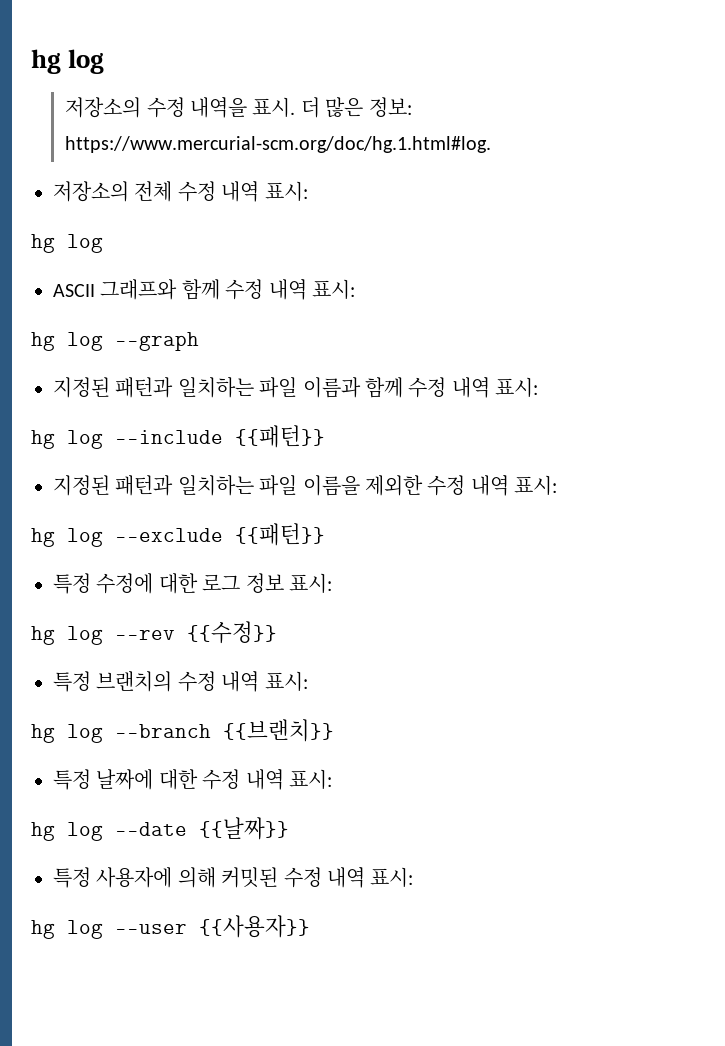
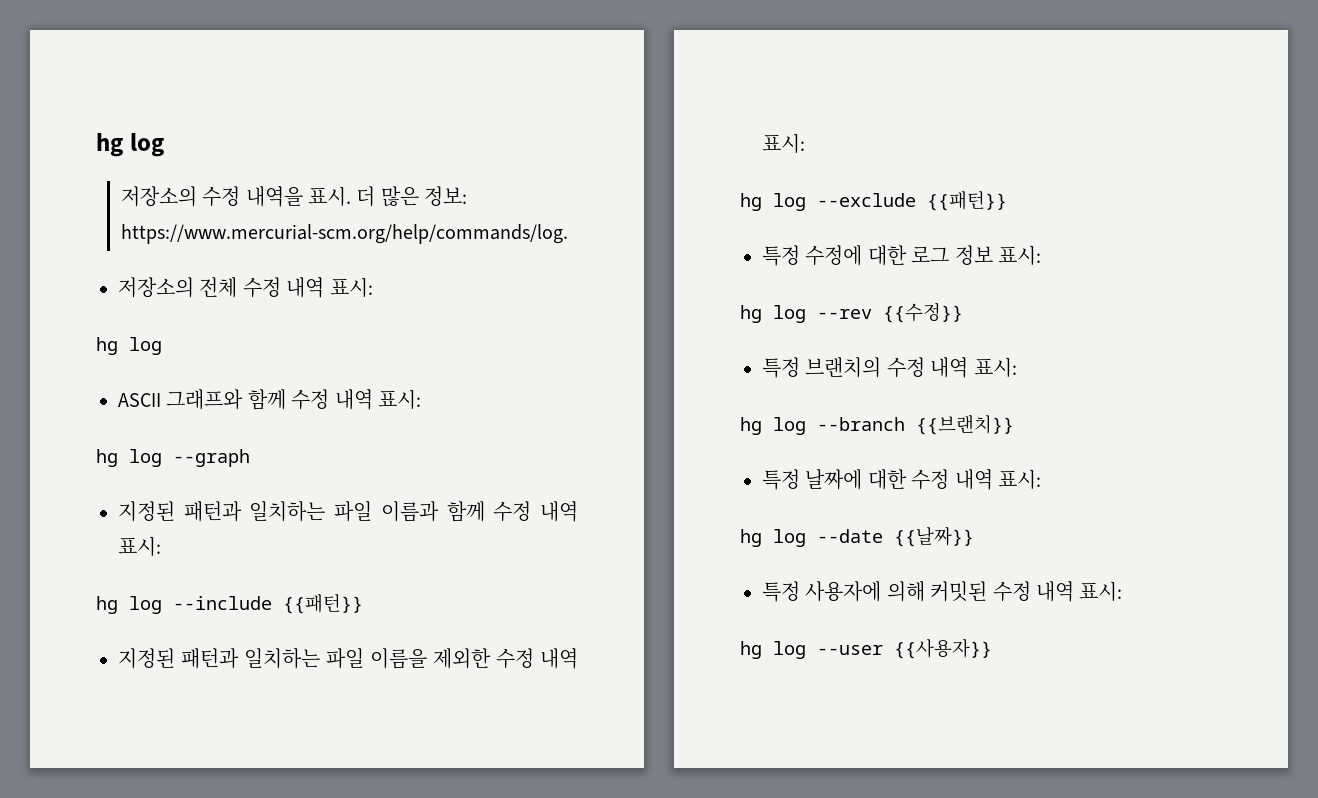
- 더 많은 정보: https://www.mercurial-scm.org/doc/hg.1.html#log.
+ 더 많은 정보: https://www.mercurial-scm.org/help/commands/log.

